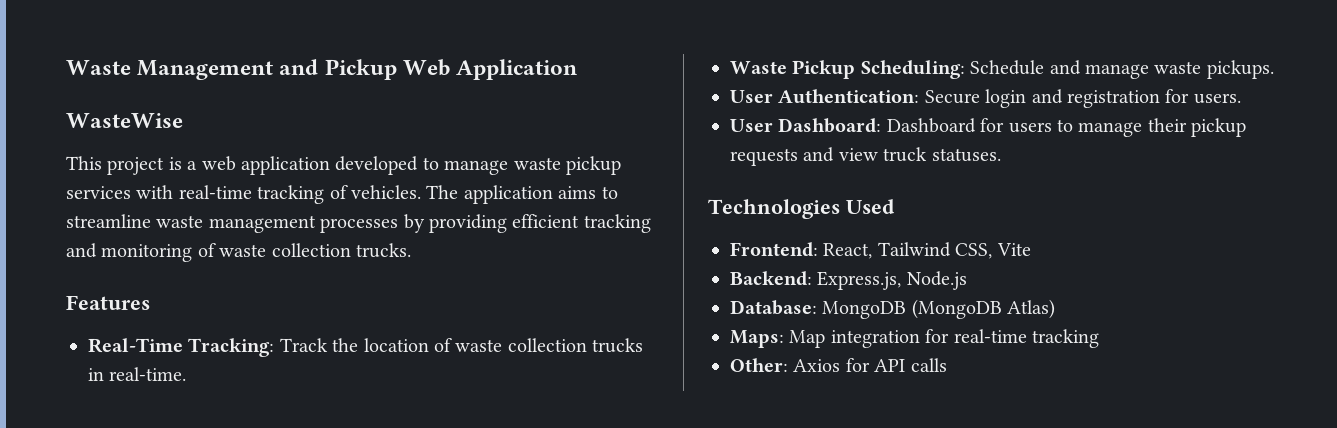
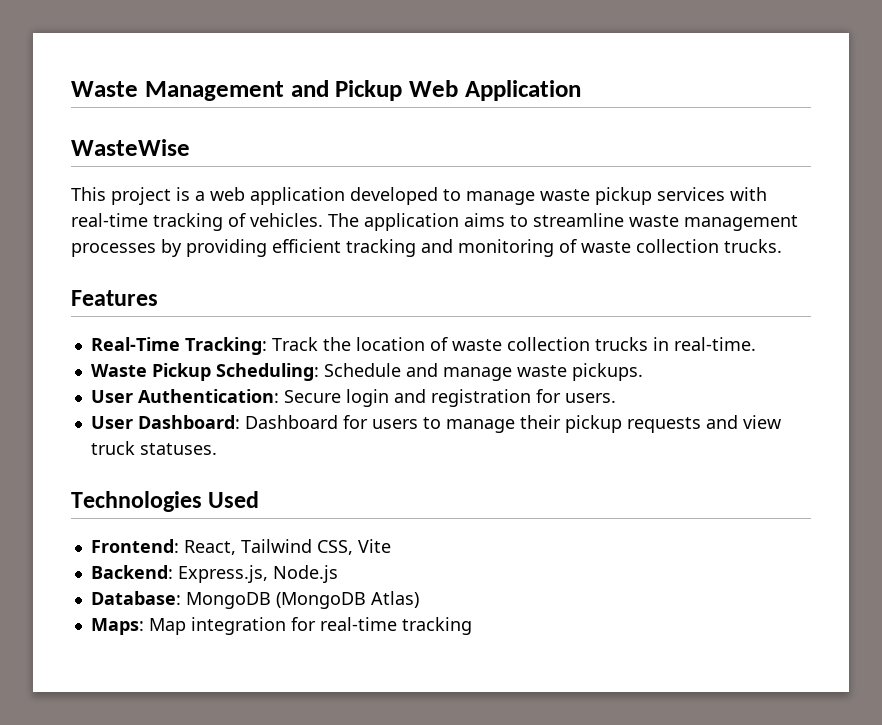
- Other: Axios for API calls

